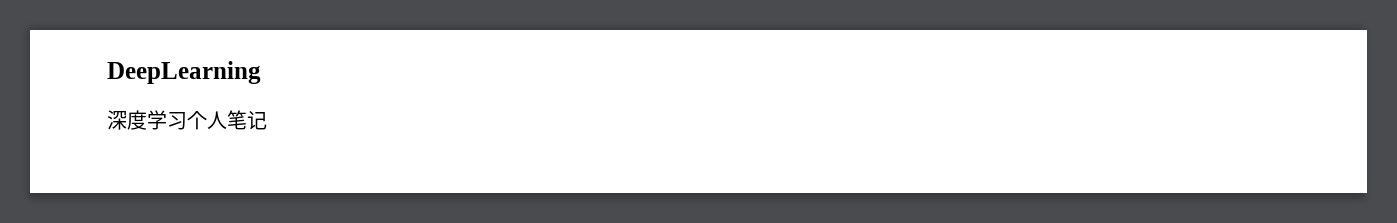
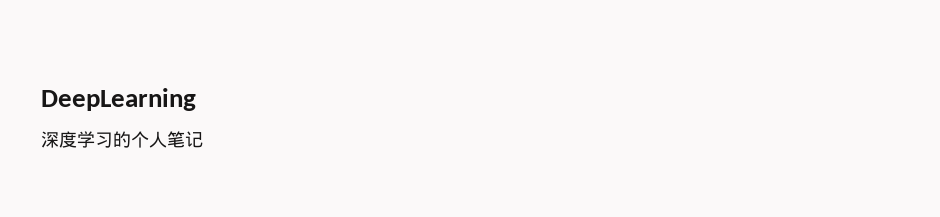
- 深度学习个人笔记
+ 深度学习的个人笔记

